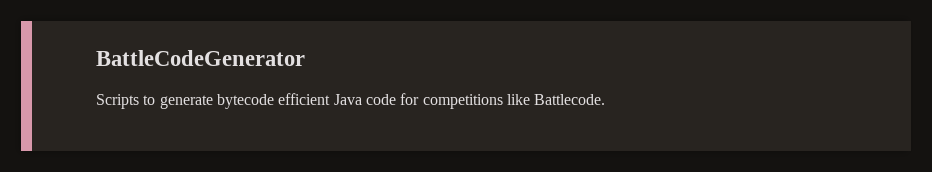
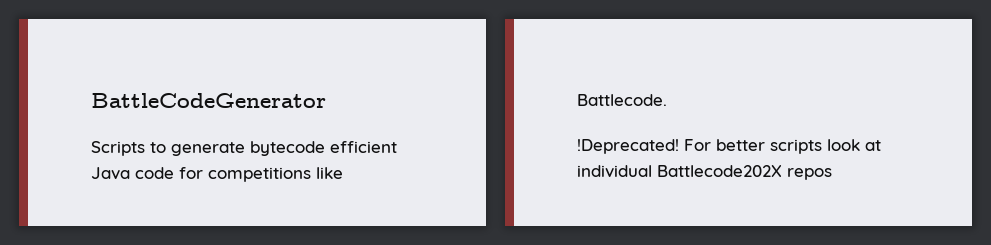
+ !Deprecated! For better scripts look at individual Battlecode202X repos

